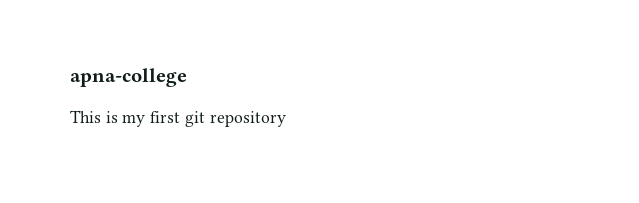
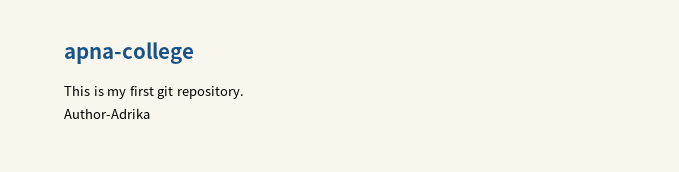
- This is my first git repository
+ This is my first git repository.
+ Author-Adrika

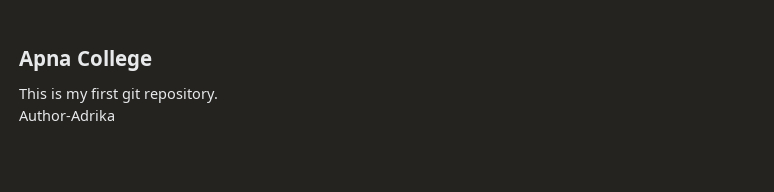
- apna-college
+ Apna College

